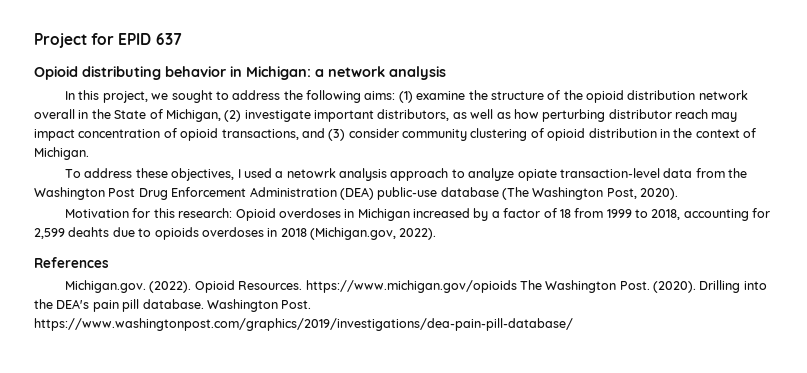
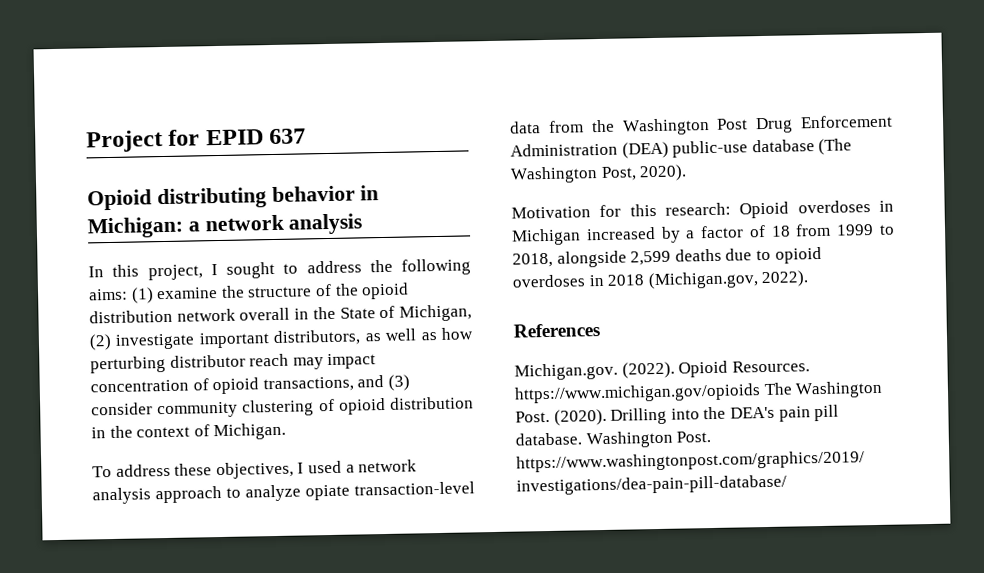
- In this project, we sought to address the following aims: (1) examine the structure of the opioid distribution network overall in the State of Michigan, (2) investigate important distributors, as well as how perturbing distributor reach may impact concentration of opioid transactions, and (3) consider community clustering of opioid distribution in the context of Michigan.
+ In this project, I sought to address the following aims: (1) examine the structure of the opioid distribution network overall in the State of Michigan, (2) investigate important distributors, as well as how perturbing distributor reach may impact concentration of opioid transactions, and (3) consider community clustering of opioid distribution in the context of Michigan.
- To address these objectives, I used a netowrk analysis approach to analyze opiate transaction-level data from the Washington Post Drug Enforcement Administration (DEA) public-use database (The Washington Post, 2020).
+ To address these objectives, I used a network analysis approach to analyze opiate transaction-level data from the Washington Post Drug Enforcement Administration (DEA) public-use database (The Washington Post, 2020).
- Motivation for this research: Opioid overdoses in Michigan increased by a factor of 18 from 1999 to 2018, accounting for 2,599 deahts due to opioids overdoses in 2018 (Michigan.gov, 2022).
+ Motivation for this research: Opioid overdoses in Michigan increased by a factor of 18 from 1999 to 2018, alongside 2,599 deaths due to opioid overdoses in 2018 (Michigan.gov, 2022).

